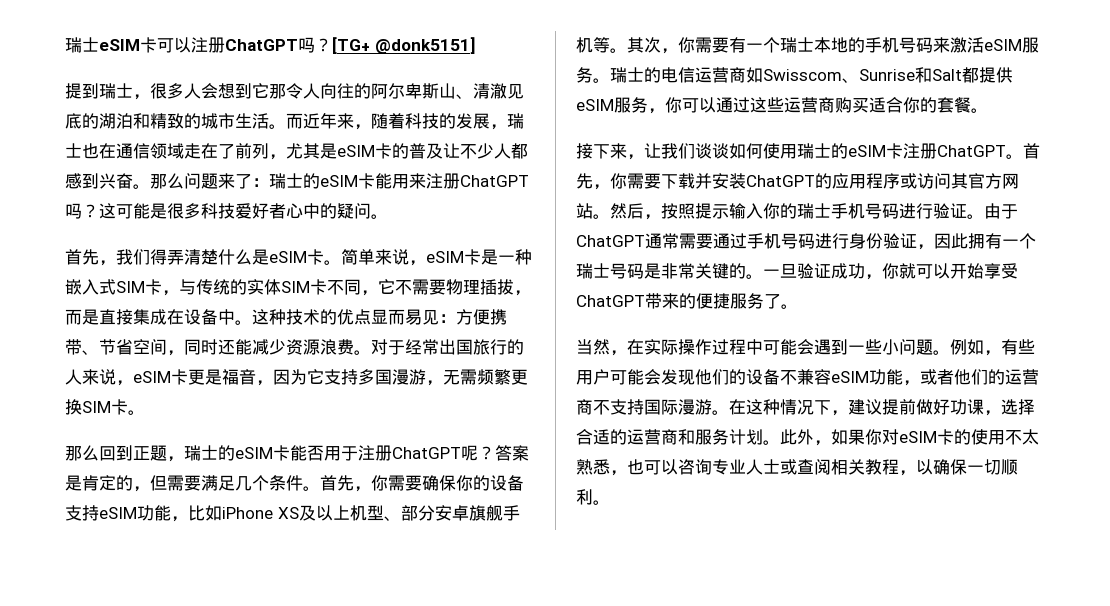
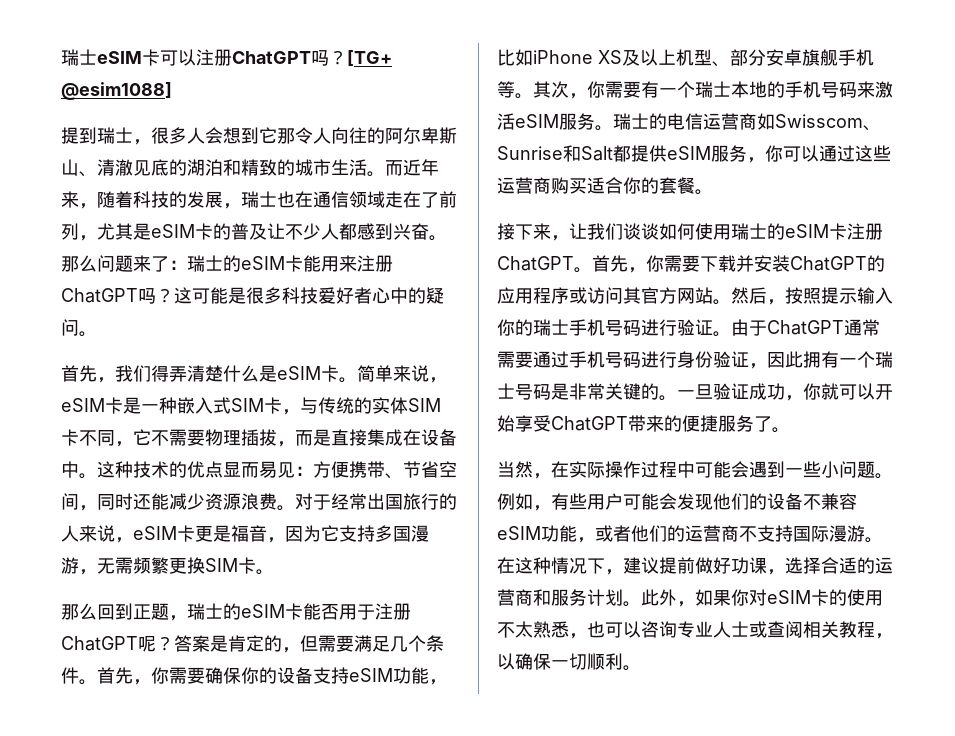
- [TG+ @donk5151]
+ [TG+ @esim1088]

